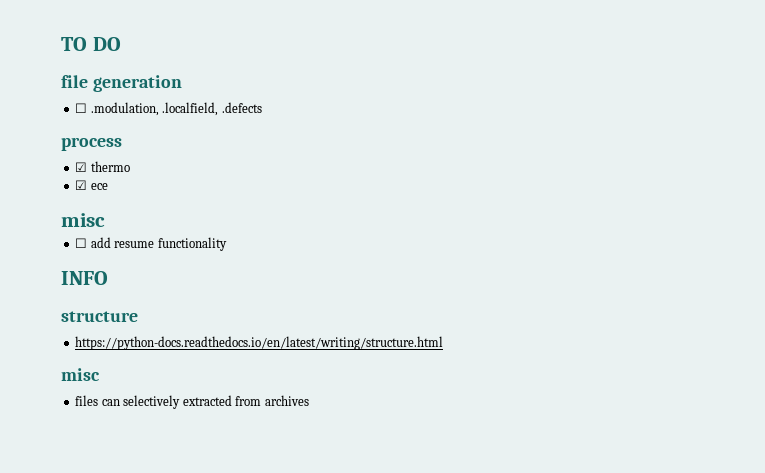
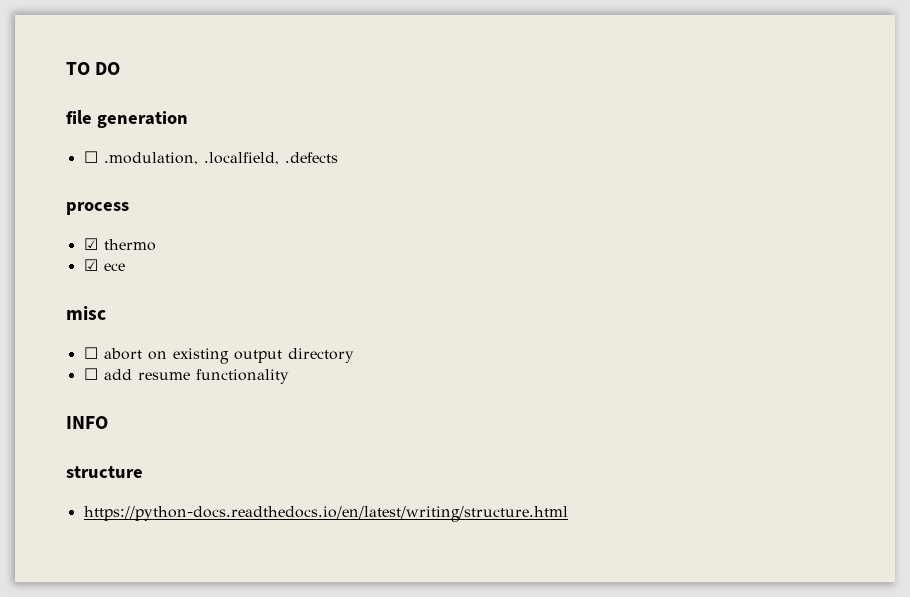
+ ☐ abort on existing output directory
  https://python-docs.readthedocs.io/en/latest/writing/structure.html
- misc
- files can selectively extracted from archives

